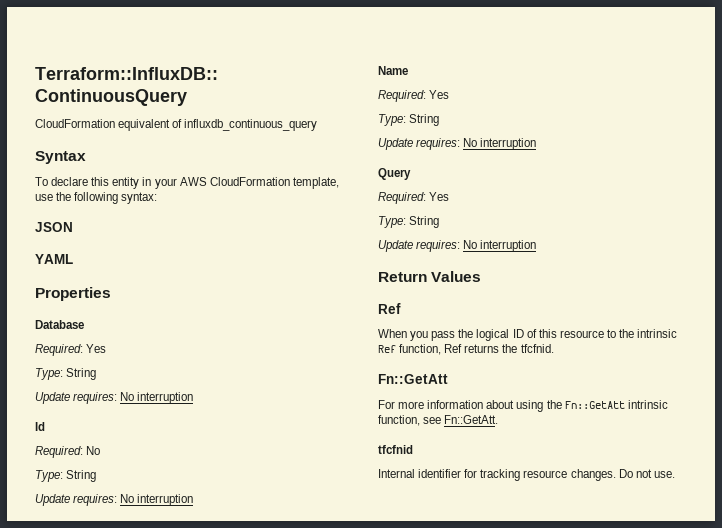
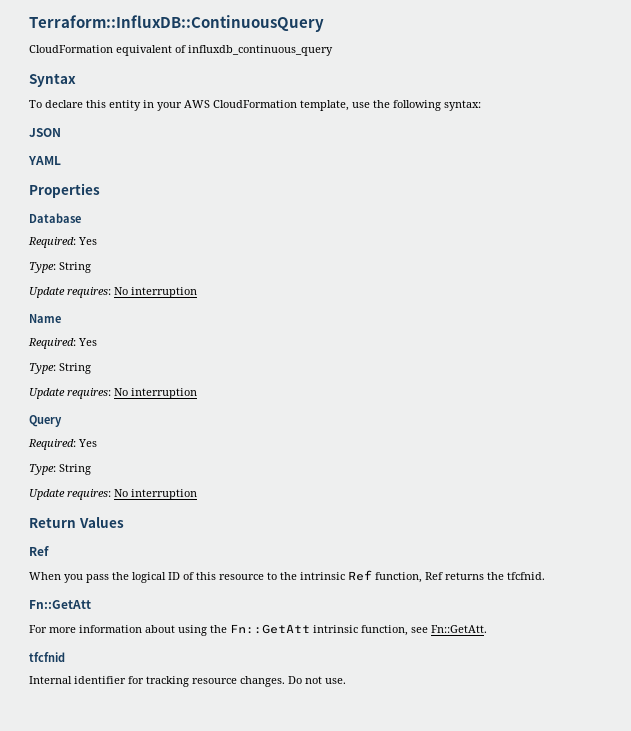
- Id
- Required: No
- Type: String
- Update requires: No interruption

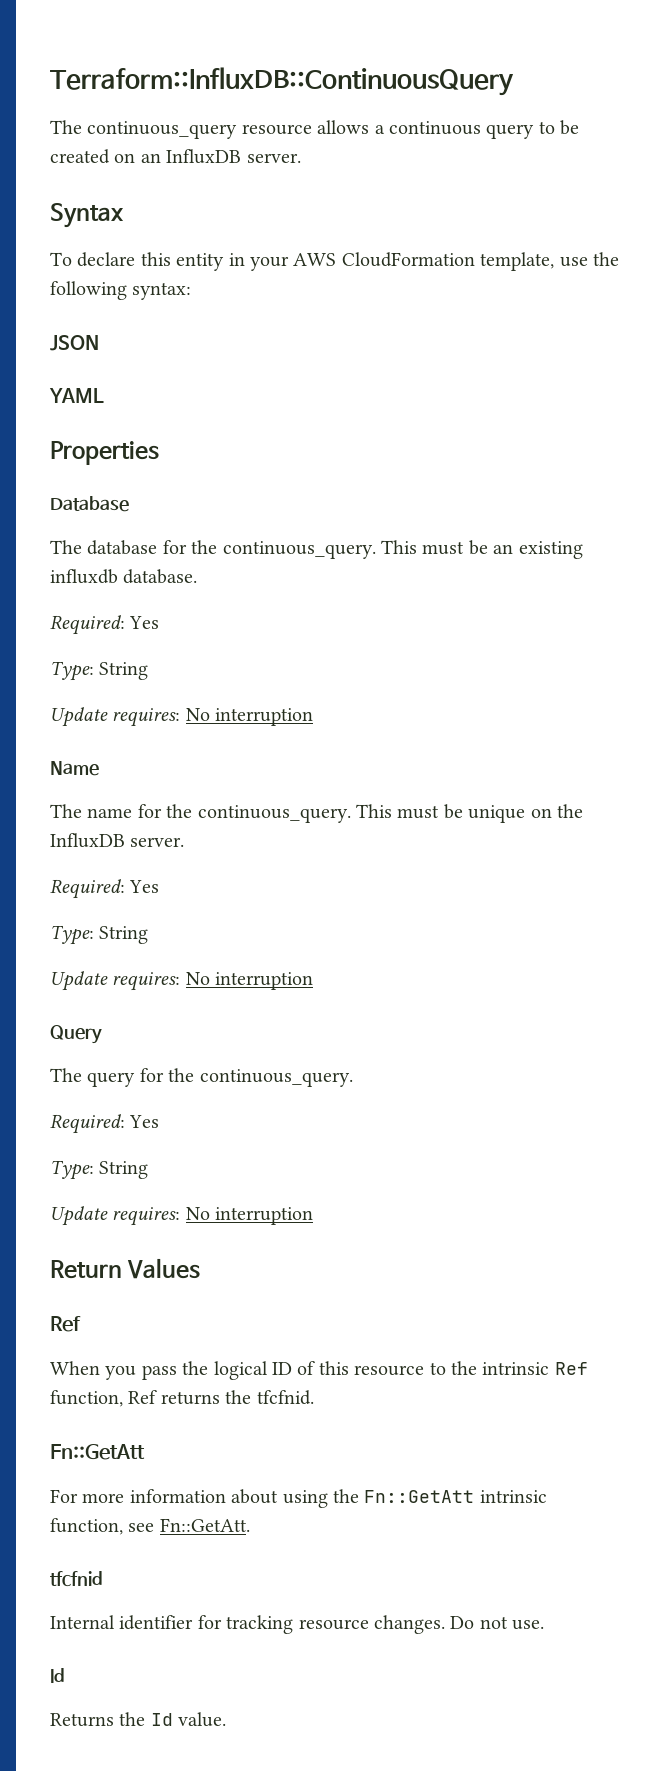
- CloudFormation equivalent of influxdb_continuous_query
+ The continuous_query resource allows a continuous query to be created on an InfluxDB server.
+ The database for the continuous_query. This must be an existing influxdb database.
+ The name for the continuous_query. This must be unique on the InfluxDB server.
+ The query for the continuous_query.
  Do not use.
+ Id
+ Returns the Id value.

